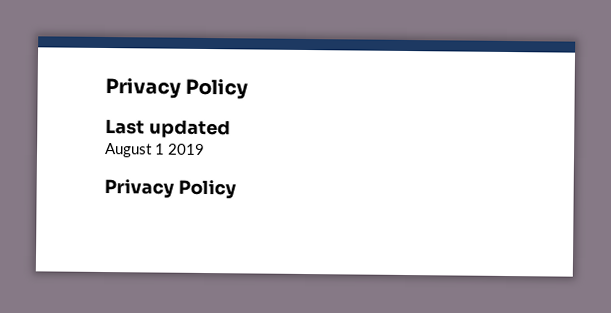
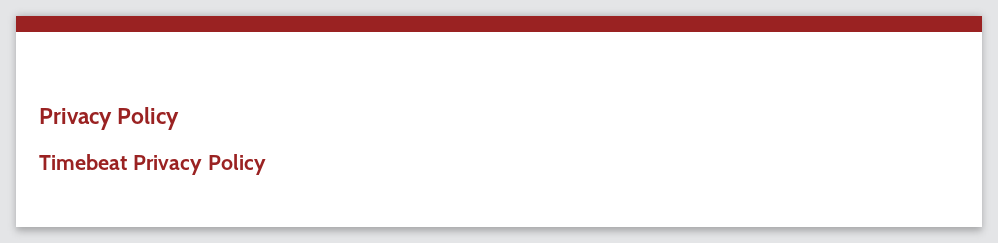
- Last updated
- August 1 2019
- Privacy Policy
+ Timebeat Privacy Policy

